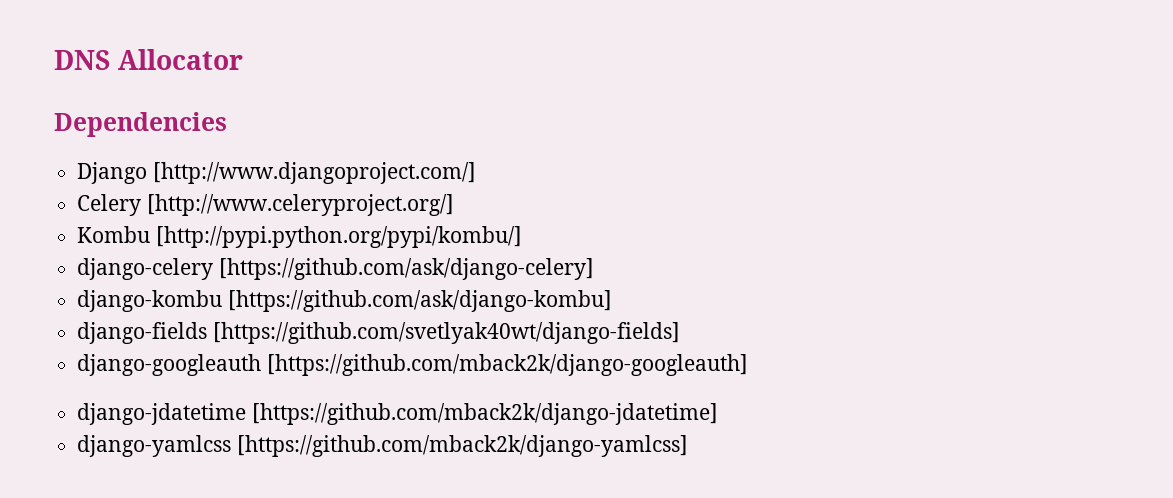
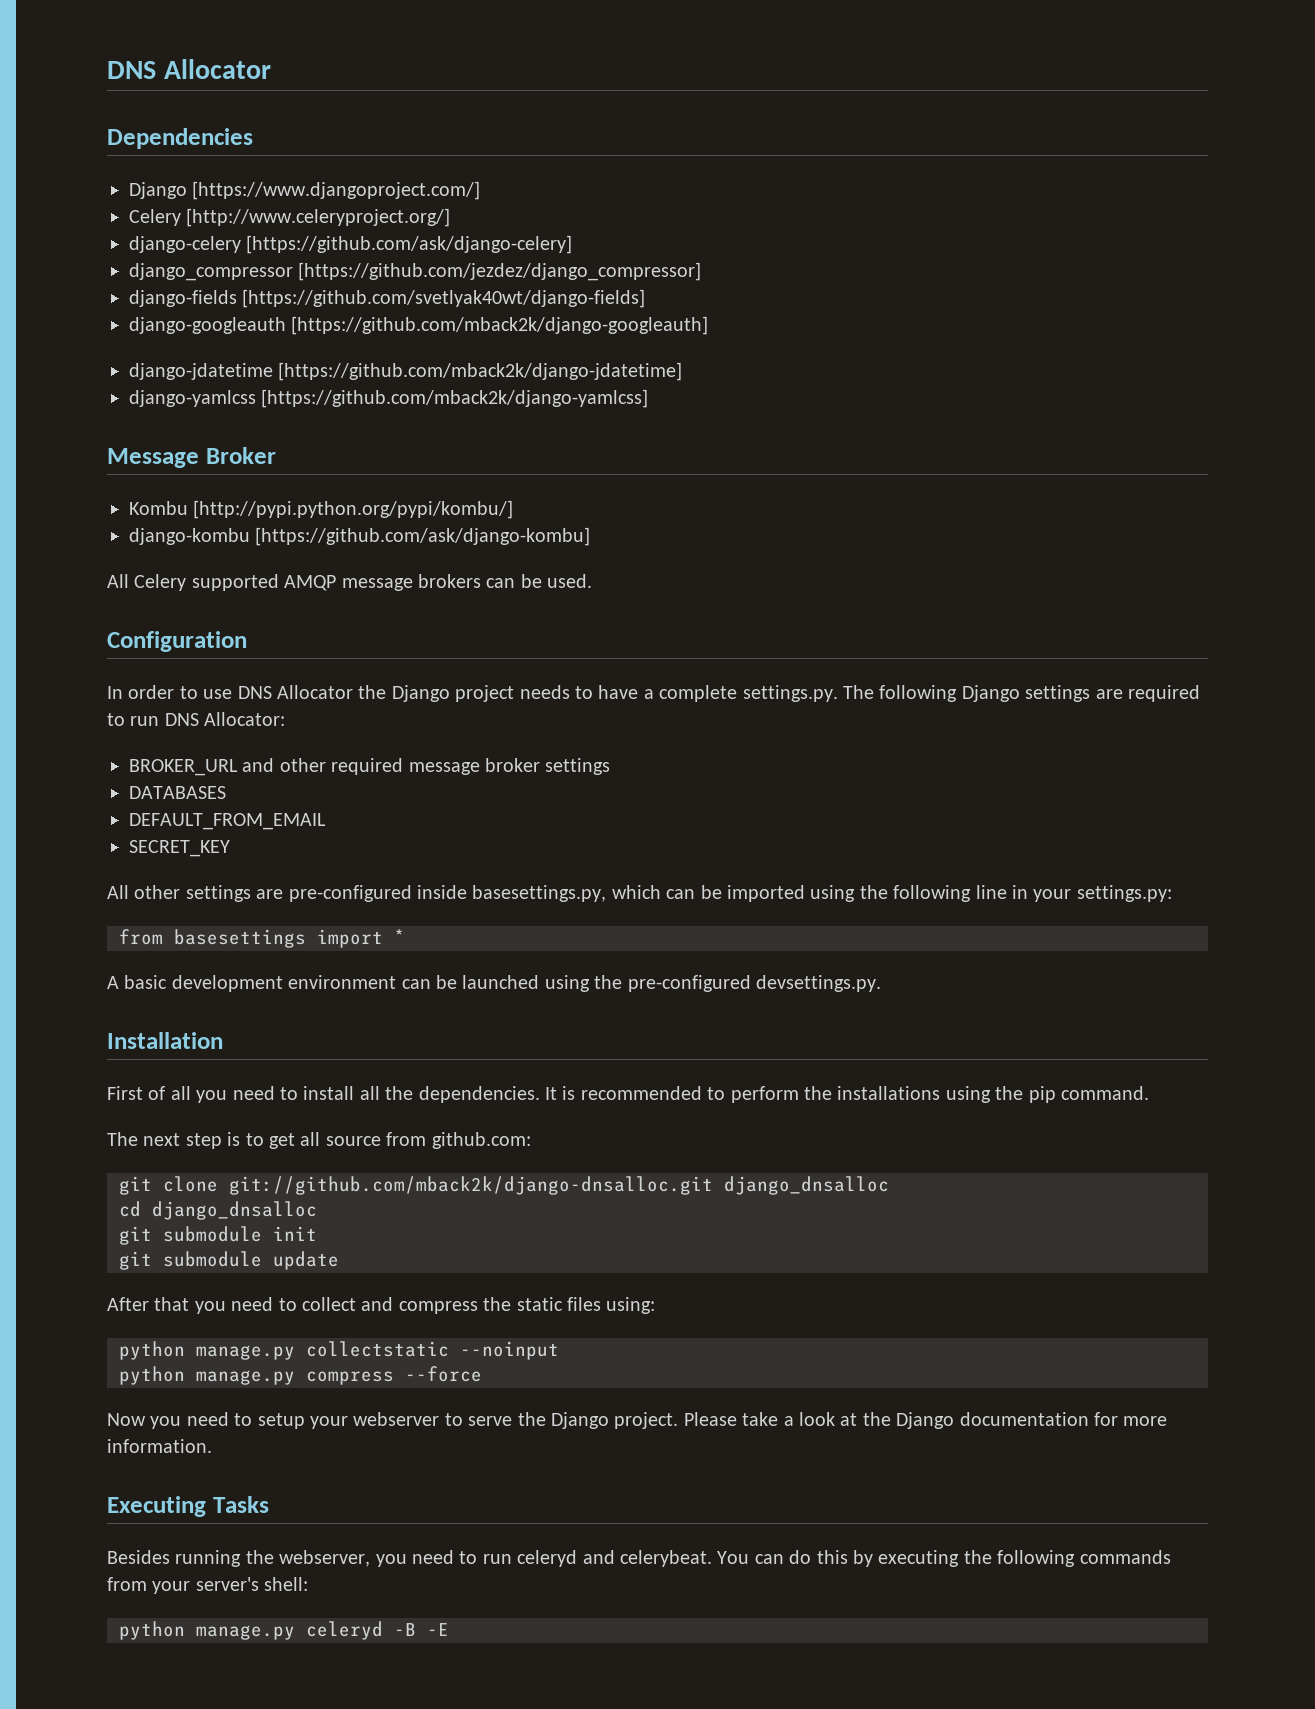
- Django [http://www.djangoproject.com/]
+ Django [https://www.djangoproject.com/]
- Kombu [http://pypi.python.org/pypi/kombu/]
- django-kombu [https://github.com/ask/django-kombu]
+ django_compressor [https://github.com/jezdez/django_compressor]
+ Message Broker
+ Kombu [http://pypi.python.org/pypi/kombu/]
+ django-kombu [https://github.com/ask/django-kombu]
+ All Celery supported AMQP message brokers can be used.
+ Configuration
+ In order to use DNS Allocator the Django project needs to have a complete settings.py. The following Django settings are required to run DNS Allocator:
+ BROKER_URL and other required message broker settings
+ DATABASES
+ DEFAULT_FROM_EMAIL
+ SECRET_KEY
+ All other settings are pre-configured inside basesettings.py, which can be imported using the following line in your settings.py:
+ from basesettings import *
+ A basic development environment can be launched using the pre-configured devsettings.py.
+ Installation
+ First of all you need to install all the dependencies. It is recommended to perform the installations using the pip command.
+ The next step is to get all source from github.com:
+ git clone git://github.com/mback2k/django-dnsalloc.git django_dnsalloc
+ cd django_dnsalloc
+ git submodule init
+ git submodule update
+ After that you need to collect and compress the static files using:
+ python manage.py collectstatic --noinput
+ python manage.py compress --force
+ Now you need to setup your webserver to serve the Django project. Please take a look at the Django documentation for more information.
+ Executing Tasks
+ Besides running the webserver, you need to run celeryd and celerybeat. You can do this by executing the following commands from your server's shell:
+ python manage.py celeryd -B -E

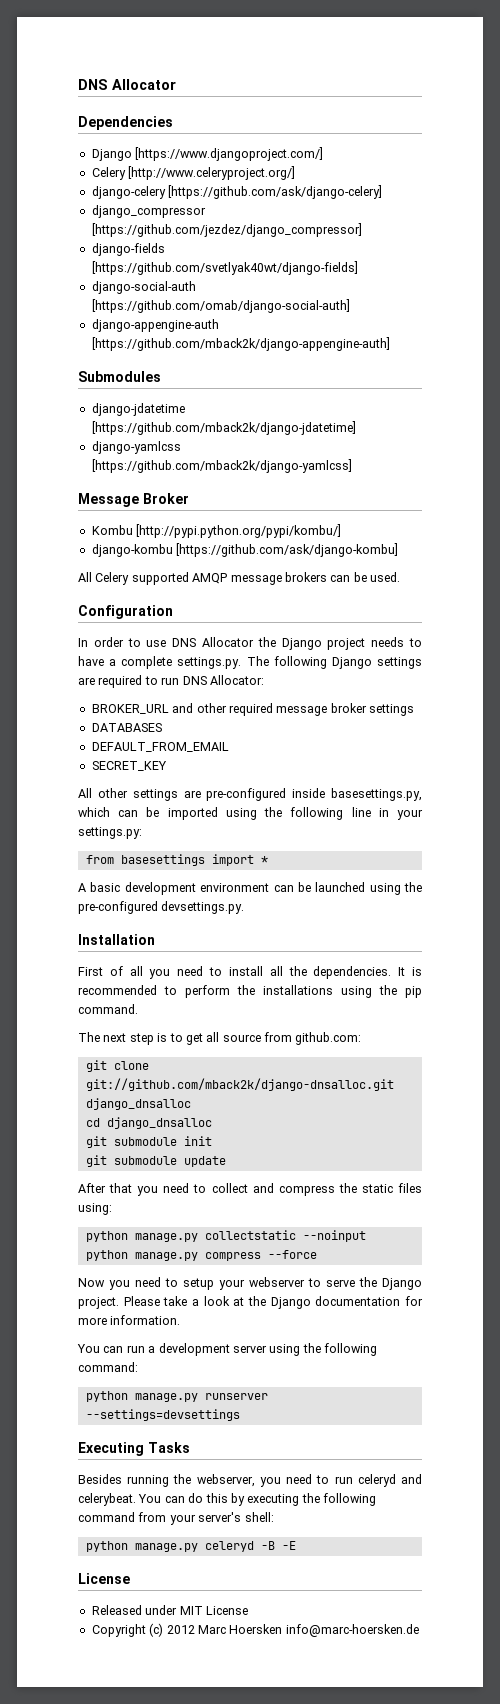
- django-googleauth [https://github.com/mback2k/django-googleauth]
+ django-social-auth [https://github.com/omab/django-social-auth]
+ django-appengine-auth [https://github.com/mback2k/django-appengine-auth]
+ Submodules
+ You can run a development server using the following command:
+ python manage.py runserver --settings=devsettings
- You can do this by executing the following commands from your server's shell:
+ You can do this by executing the following command from your server's shell:
  python manage.py celeryd -B -E
+ License
+ Released under MIT License
+ Copyright (c) 2012 Marc Hoersken info@marc-hoersken.de

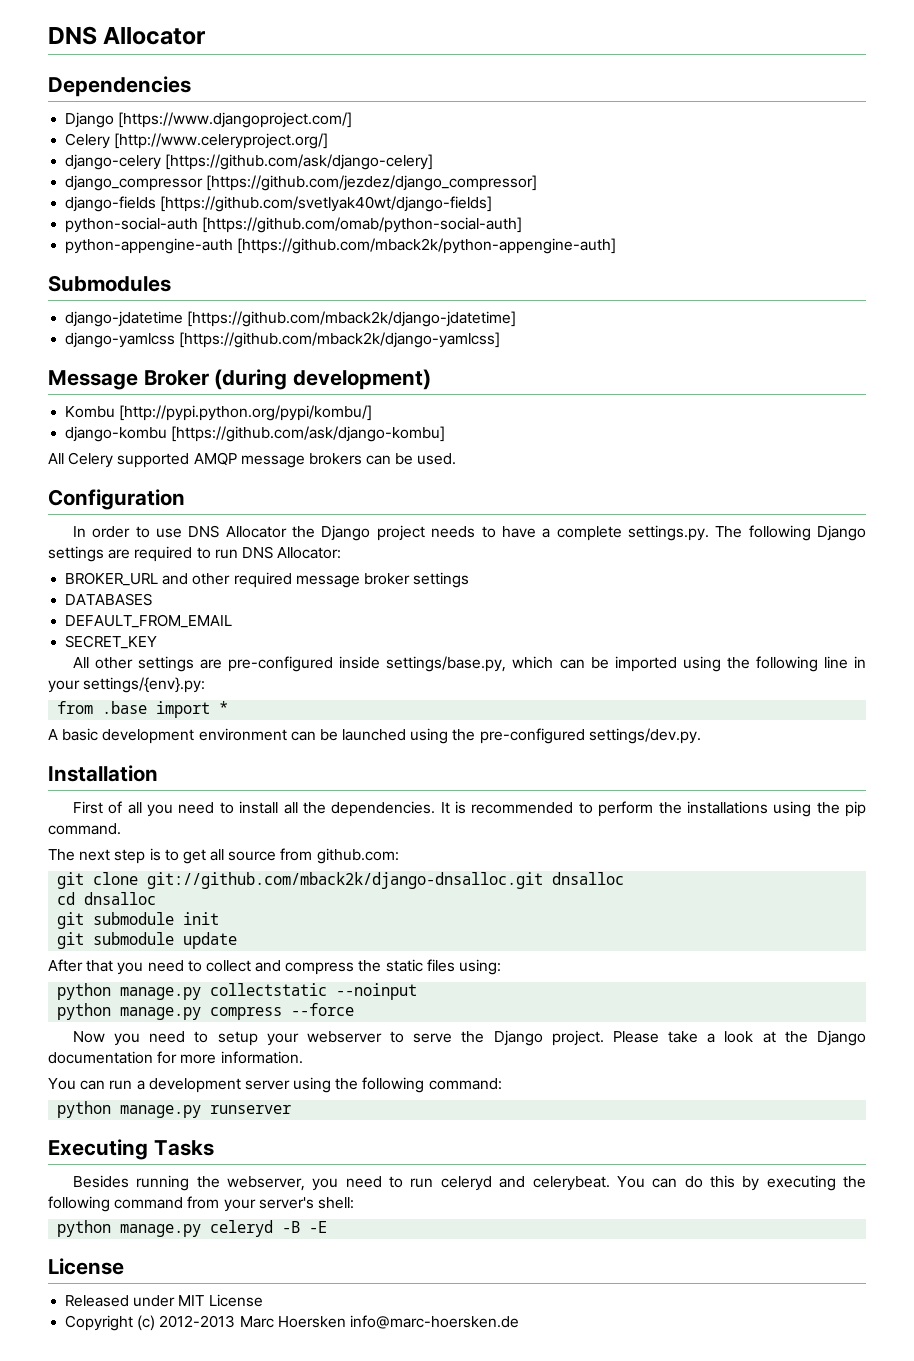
- django-social-auth [https://github.com/omab/django-social-auth]
- django-appengine-auth [https://github.com/mback2k/django-appengine-auth]
+ python-social-auth [https://github.com/omab/python-social-auth]
+ python-appengine-auth [https://github.com/mback2k/python-appengine-auth]
- Message Broker
+ Message Broker (during development)
- All other settings are pre-configured inside basesettings.py, which can be imported using the following line in your settings.py:
- from basesettings import *
+ All other settings are pre-configured inside settings/base.py, which can be imported using the following line in your settings/{env}.py:
+ from .base import *
- A basic development environment can be launched using the pre-configured devsettings.py.
+ A basic development environment can be launched using the pre-configured settings/dev.py.
- git clone git://github.com/mback2k/django-dnsalloc.git django_dnsalloc
+ git clone git://github.com/mback2k/django-dnsalloc.git dnsalloc
- cd django_dnsalloc
+ cd dnsalloc
- python manage.py runserver --settings=devsettings
+ python manage.py runserver
- Copyright (c) 2012 Marc Hoersken info@marc-hoersken.de
+ Copyright (c) 2012-2013 Marc Hoersken info@marc-hoersken.de

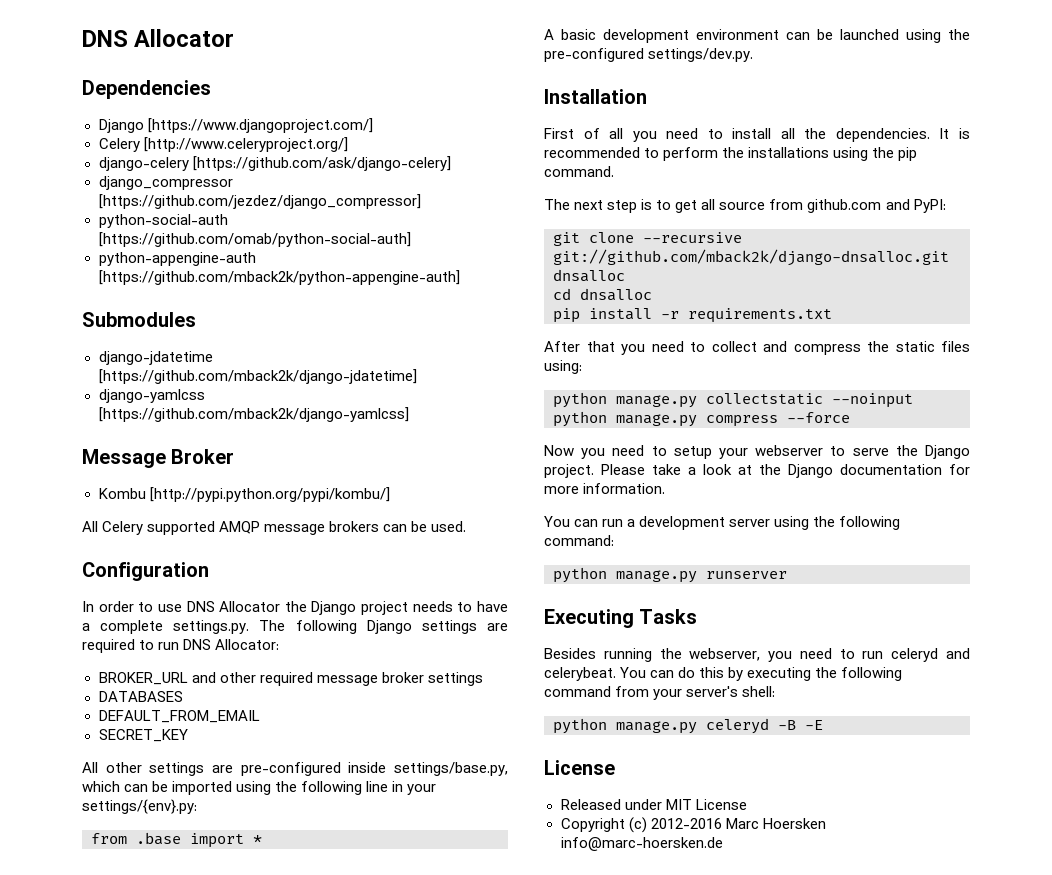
- django-fields [https://github.com/svetlyak40wt/django-fields]
- Message Broker (during development)
+ Message Broker
- django-kombu [https://github.com/ask/django-kombu]
- The next step is to get all source from github.com:
+ The next step is to get all source from github.com and PyPI:
- git clone git://github.com/mback2k/django-dnsalloc.git dnsalloc
+ git clone --recursive git://github.com/mback2k/django-dnsalloc.git dnsalloc
- git submodule init
- git submodule update
+ pip install -r requirements.txt
- Copyright (c) 2012-2013 Marc Hoersken info@marc-hoersken.de
+ Copyright (c) 2012-2016 Marc Hoersken info@marc-hoersken.de

